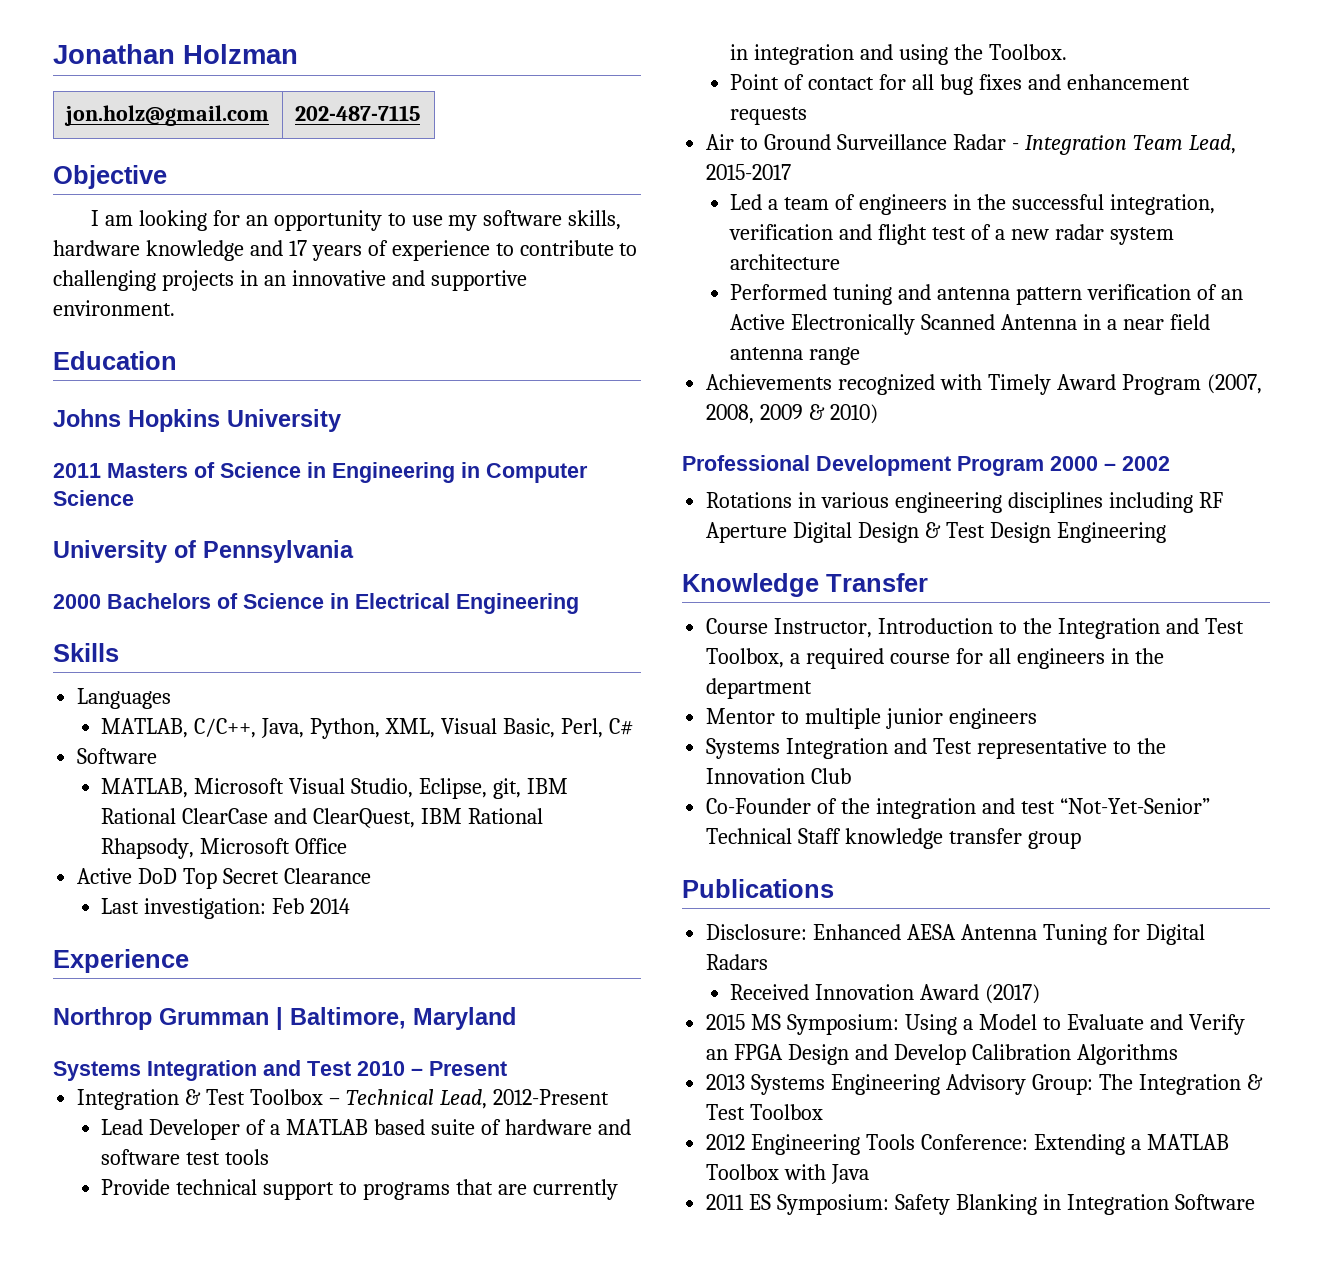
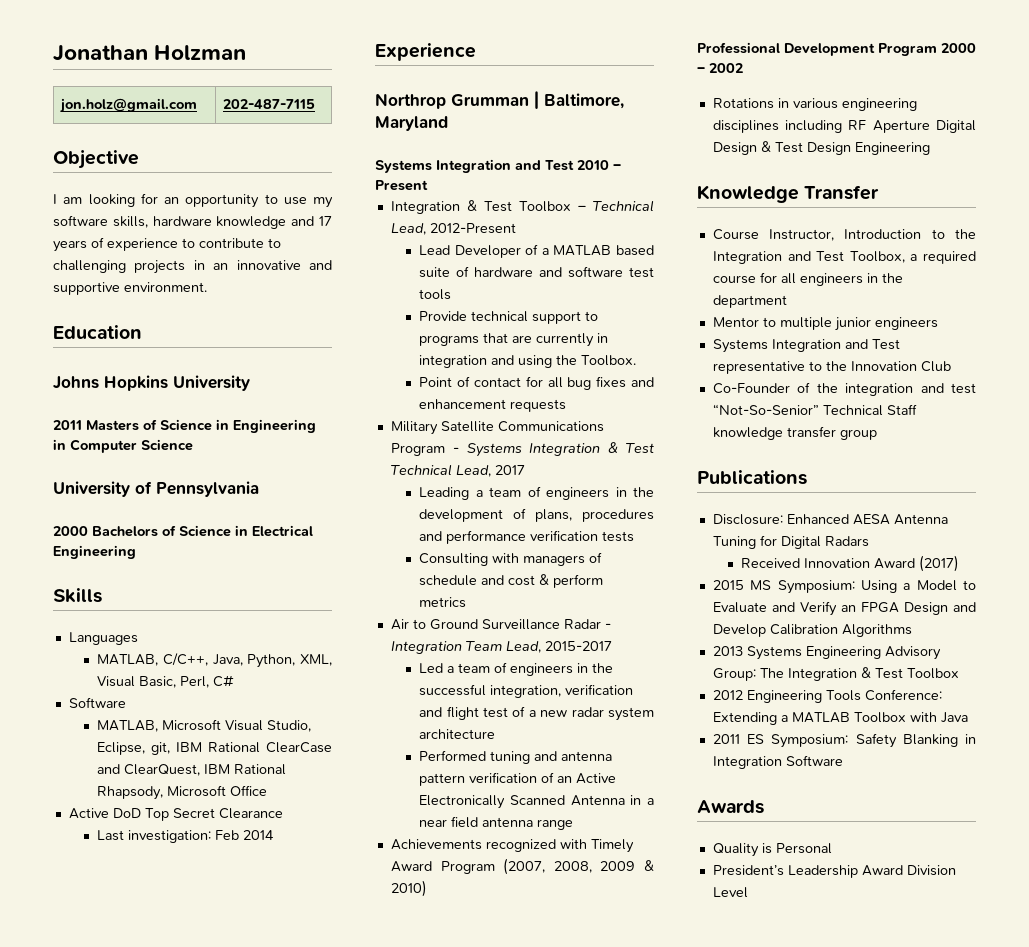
+ Military Satellite Communications Program - Systems Integration & Test Technical Lead, 2017
+ Leading a team of engineers in the development of plans, procedures and performance verification tests
+ Consulting with managers of schedule and cost & perform metrics
- Co-Founder of the integration and test “Not-Yet-Senior” Technical Staff knowledge transfer group
+ Co-Founder of the integration and test “Not-So-Senior” Technical Staff knowledge transfer group
+ Awards
+ Quality is Personal
+ President’s Leadership Award Division Level

